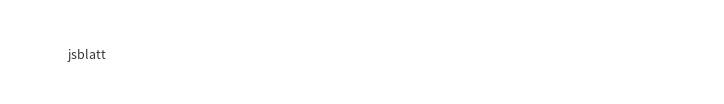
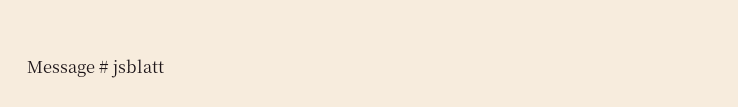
- jsblatt
+ Message # jsblatt

